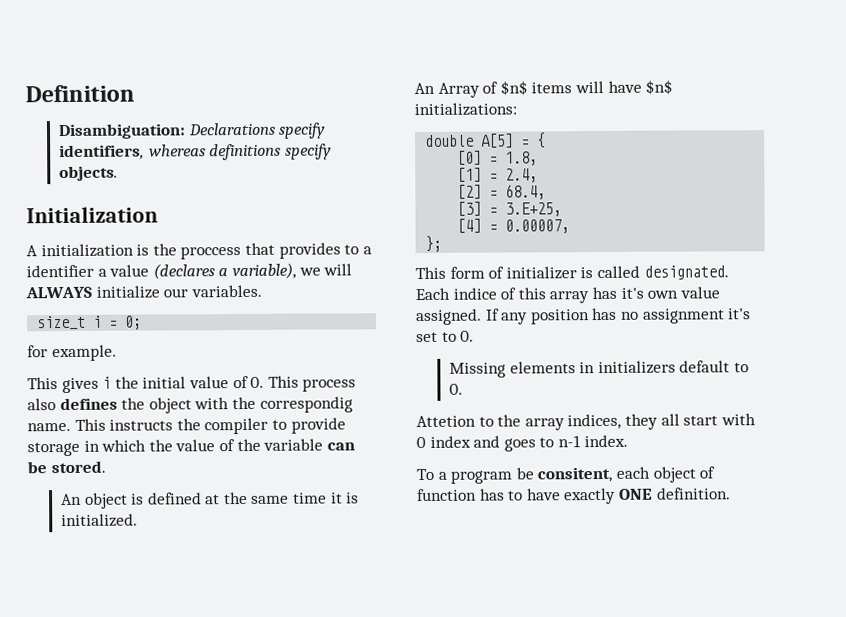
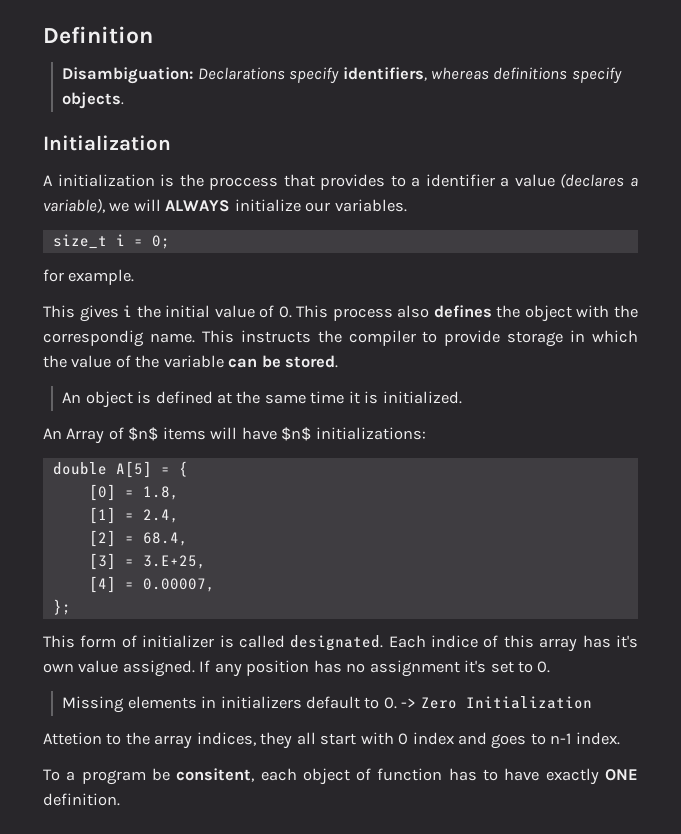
- Missing elements in initializers default to 0.
+ Missing elements in initializers default to 0. -> Zero Initialization

